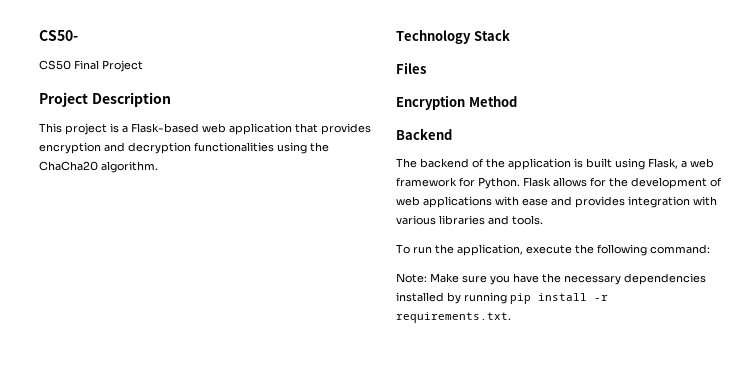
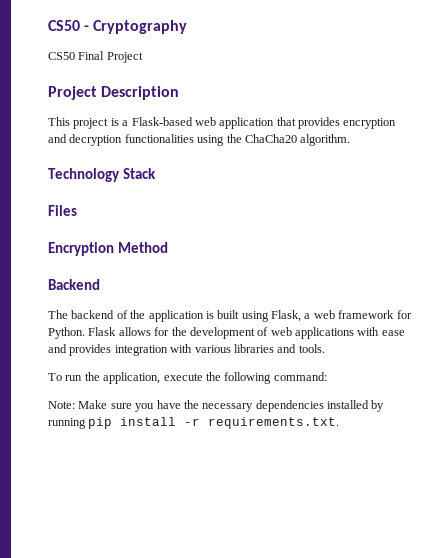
- CS50-
+ CS50 - Cryptography

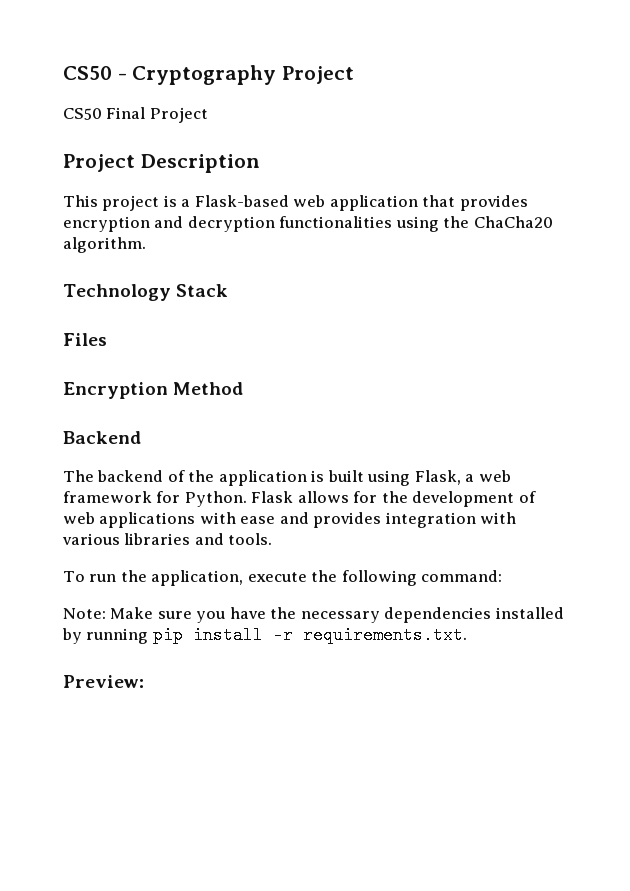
- CS50 - Cryptography
+ CS50 - Cryptography Project
+ Preview:

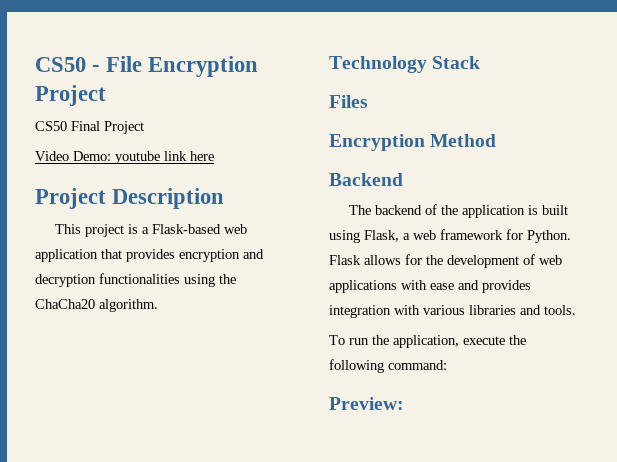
- CS50 - Cryptography Project
+ CS50 - File Encryption Project
+ Video Demo: youtube link here
- Note: Make sure you have the necessary dependencies installed by running pip install -r requirements.txt.

